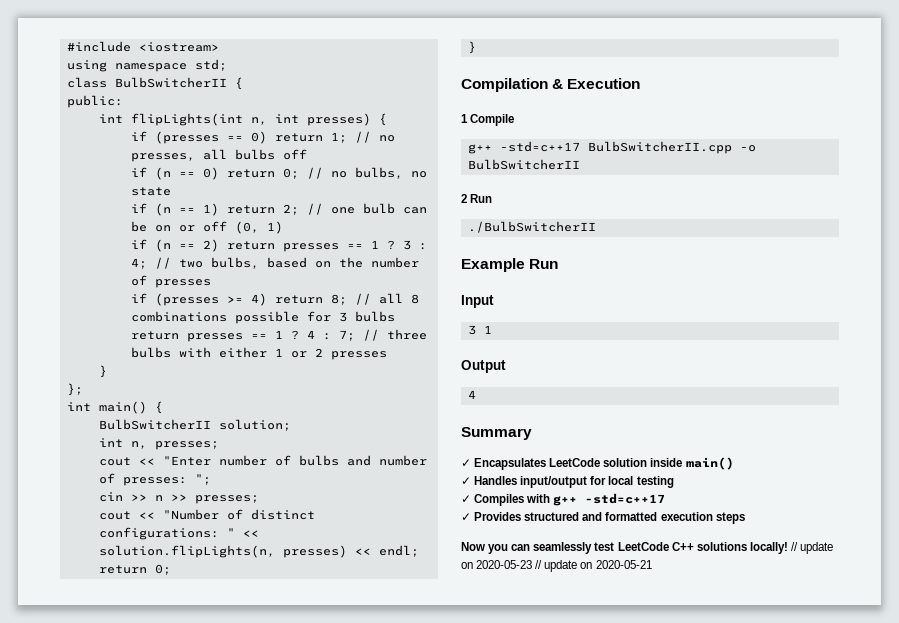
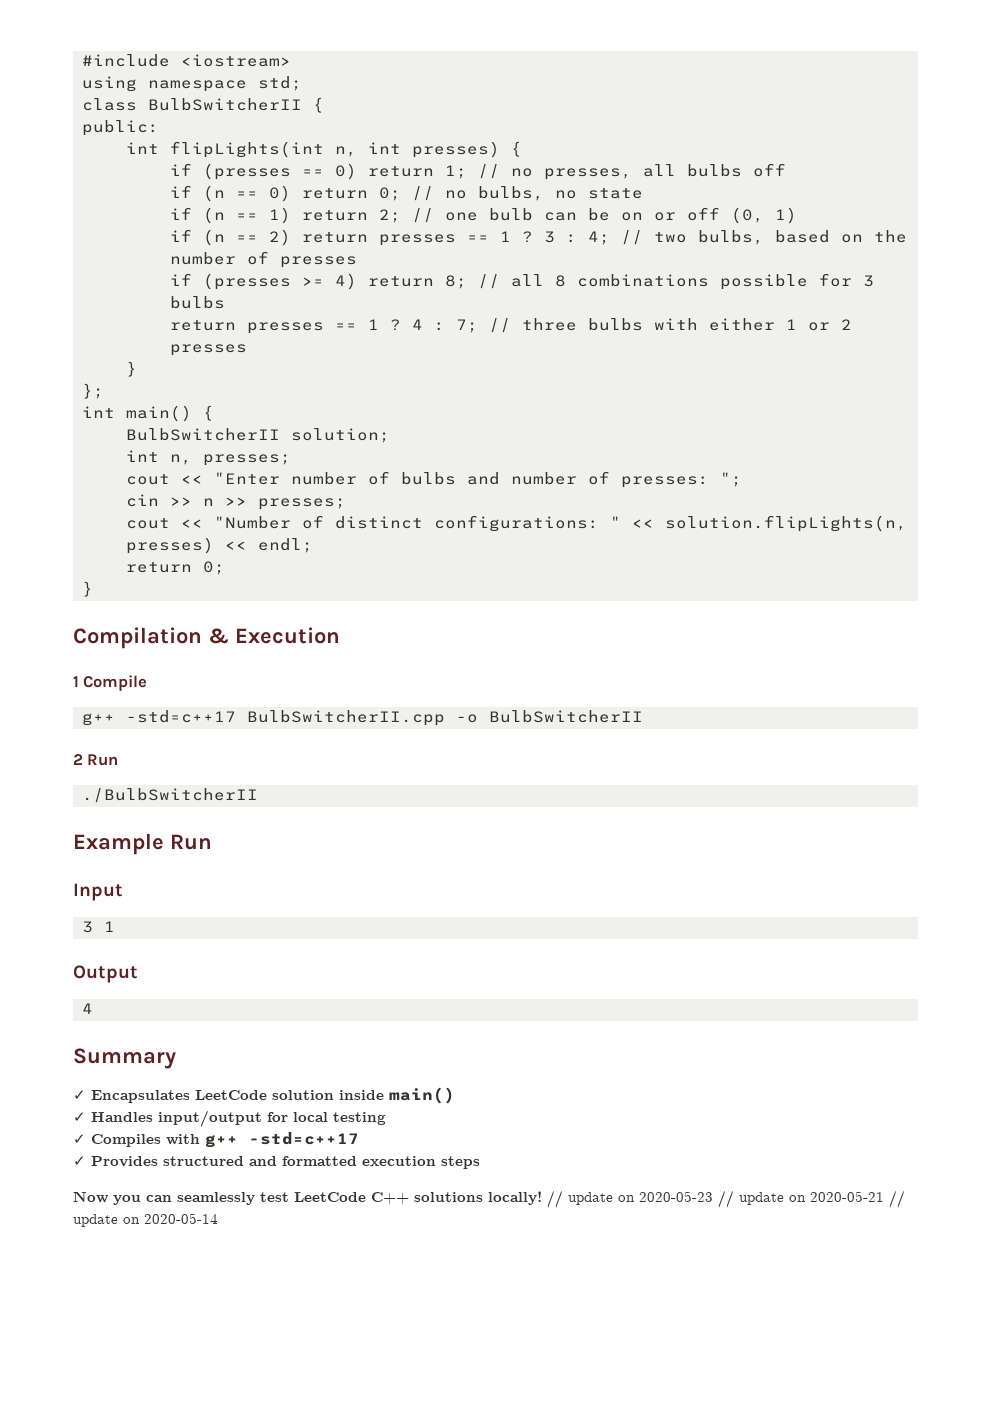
- // update on 2020-05-23 // update on 2020-05-21
+ // update on 2020-05-23 // update on 2020-05-21 // update on 2020-05-14

